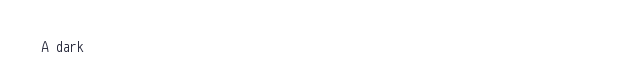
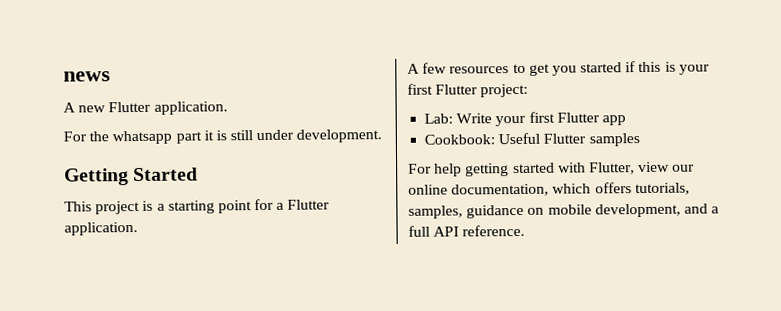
- A dark
+ news
+ A new Flutter application.
+ For the whatsapp part it is still under development.
+ Getting Started
+ This project is a starting point for a Flutter application.
+ A few resources to get you started if this is your first Flutter project:
+ Lab: Write your first Flutter app
+ Cookbook: Useful Flutter samples
+ For help getting started with Flutter, view our online documentation, which offers tutorials, samples, guidance on mobile development, and a full API reference.

